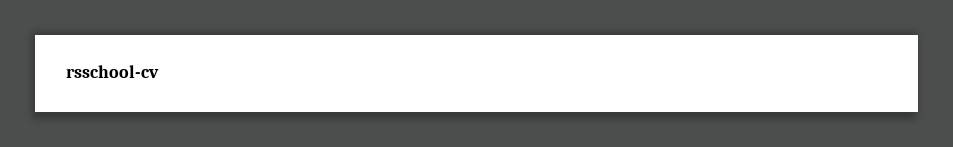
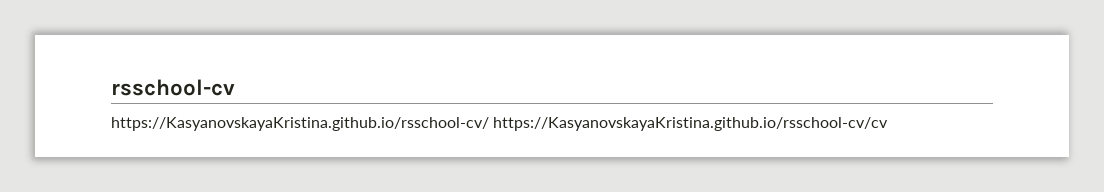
+ https://KasyanovskayaKristina.github.io/rsschool-cv/ https://KasyanovskayaKristina.github.io/rsschool-cv/cv

